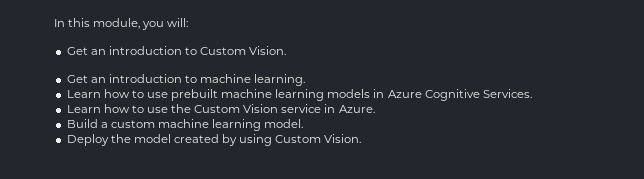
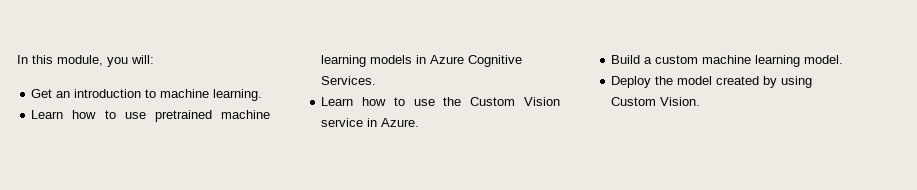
- Get an introduction to Custom Vision.
- Learn how to use prebuilt machine learning models in Azure Cognitive Services.
+ Learn how to use pretrained machine learning models in Azure Cognitive Services.

